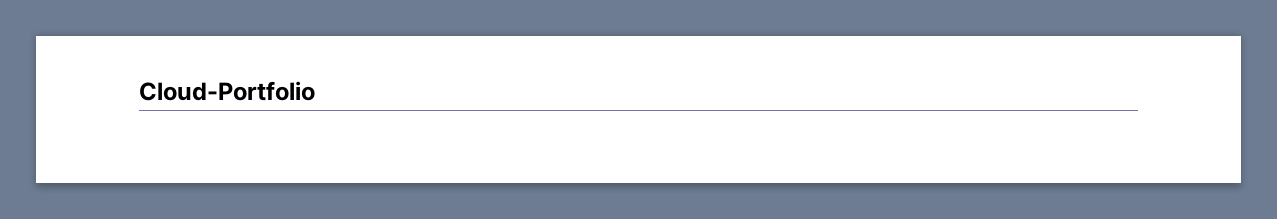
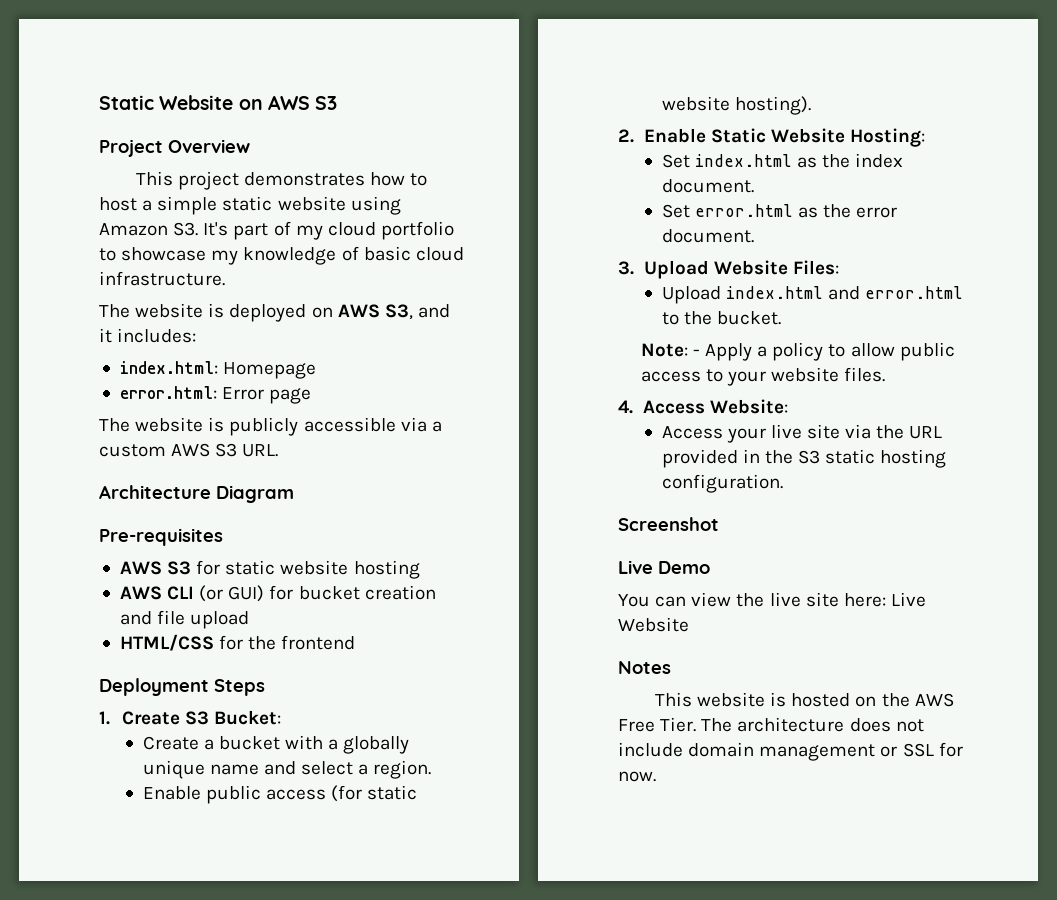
- Cloud-Portfolio
+ Static Website on AWS S3
+ Project Overview
+ This project demonstrates how to host a simple static website using Amazon S3. It's part of my cloud portfolio to showcase my knowledge of basic cloud infrastructure.
+ The website is deployed on AWS S3, and it includes:
+ index.html: Homepage
+ error.html: Error page
+ The website is publicly accessible via a custom AWS S3 URL.
+ Architecture Diagram
+ Pre-requisites
+ AWS S3 for static website hosting
+ AWS CLI (or GUI) for bucket creation and file upload
+ HTML/CSS for the frontend
+ Deployment Steps
+ 1. Create S3 Bucket:
+ Create a bucket with a globally unique name and select a region.
+ Enable public access (for static website hosting).
+ 2. Enable Static Website Hosting:
+ Set index.html as the index document.
+ Set error.html as the error document.
+ 3. Upload Website Files:
+ Upload index.html and error.html to the bucket.
+ Note: - Apply a policy to allow public access to your website files.
+ 4. Access Website:
+ Access your live site via the URL provided in the S3 static hosting configuration.
+ Screenshot
+ Live Demo
+ You can view the live site here: Live Website
+ Notes
+ This website is hosted on the AWS Free Tier. The architecture does not include domain management or SSL for now.

